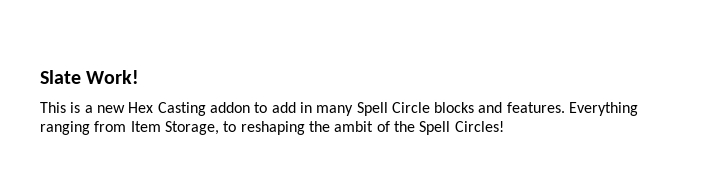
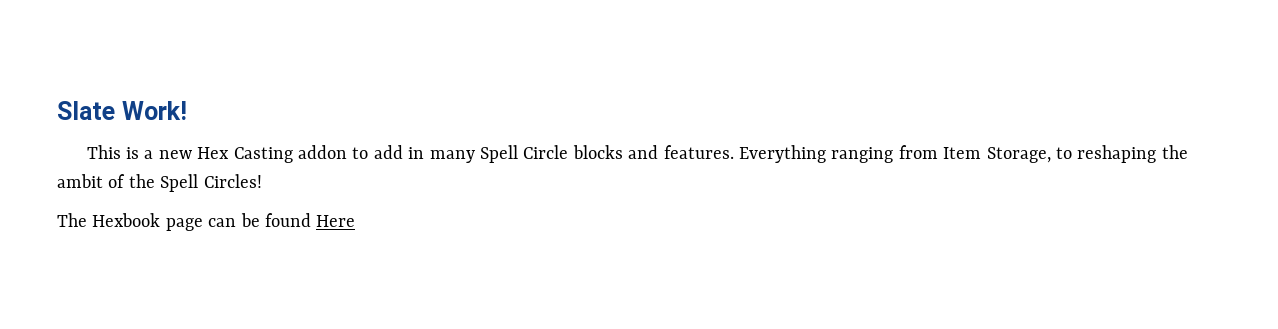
+ The Hexbook page can be found Here

